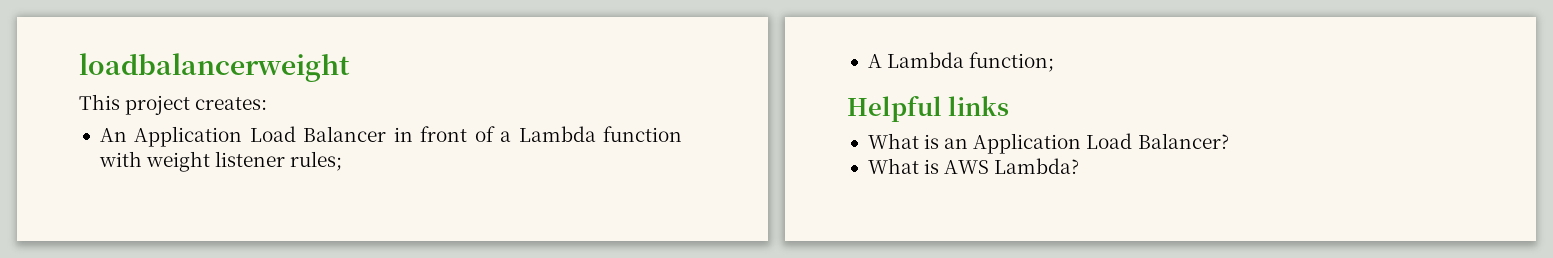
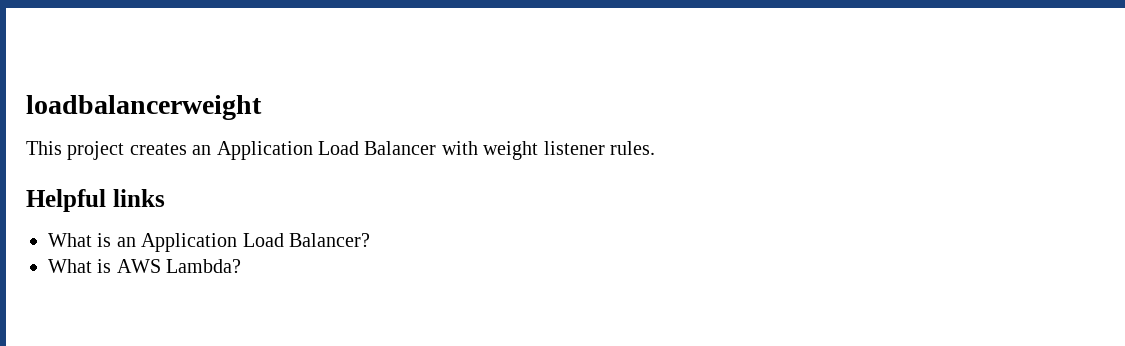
- This project creates:
- An Application Load Balancer in front of a Lambda function with weight listener rules;
- A Lambda function;
+ This project creates an Application Load Balancer with weight listener rules.

